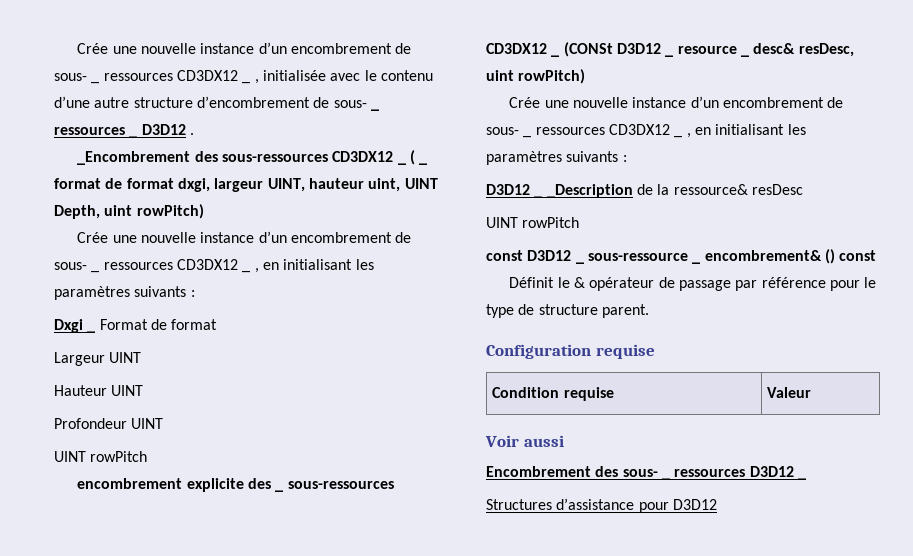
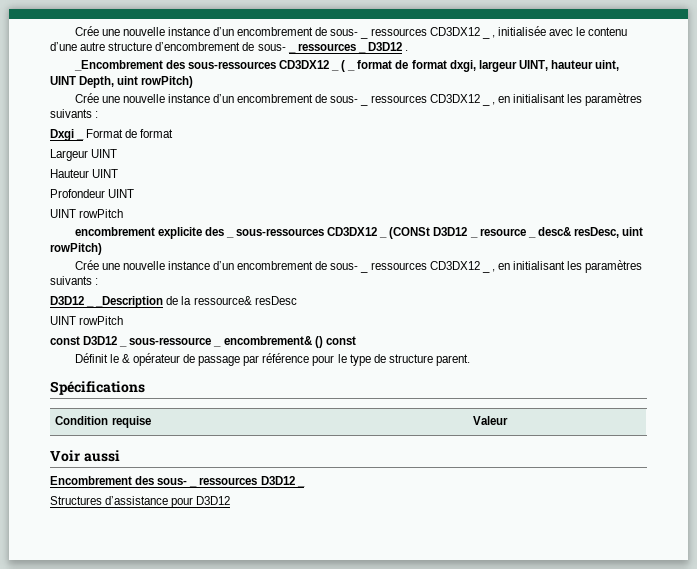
- Configuration requise
+ Spécifications

